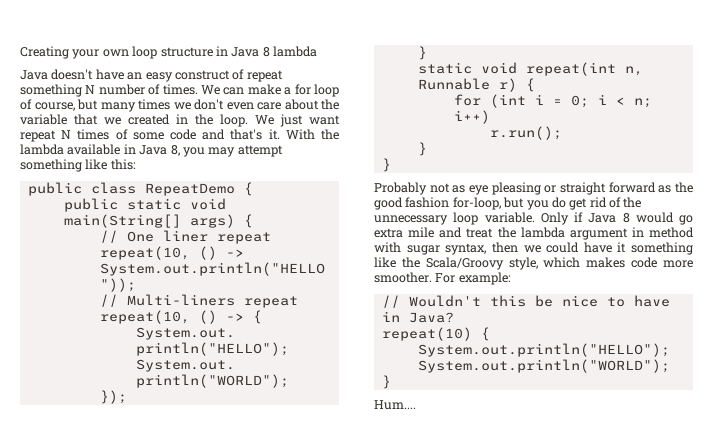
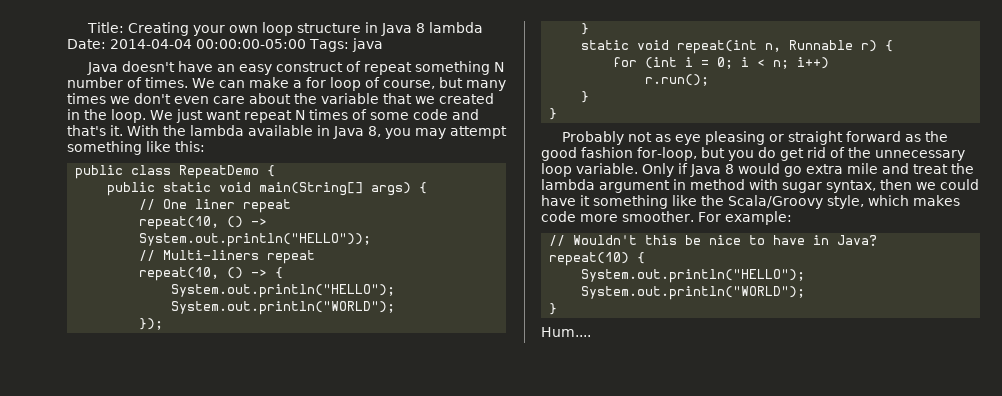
- Creating your own loop structure in Java 8 lambda
+ Title: Creating your own loop structure in Java 8 lambda Date: 2014-04-04 00:00:00-05:00 Tags: java

